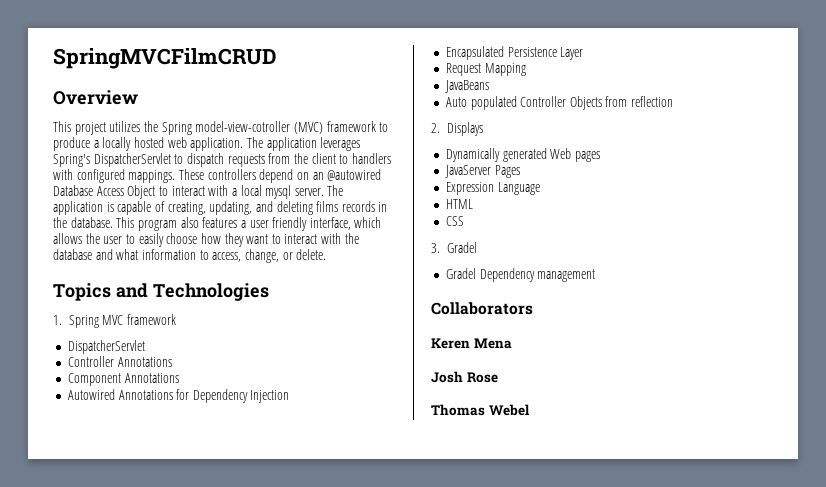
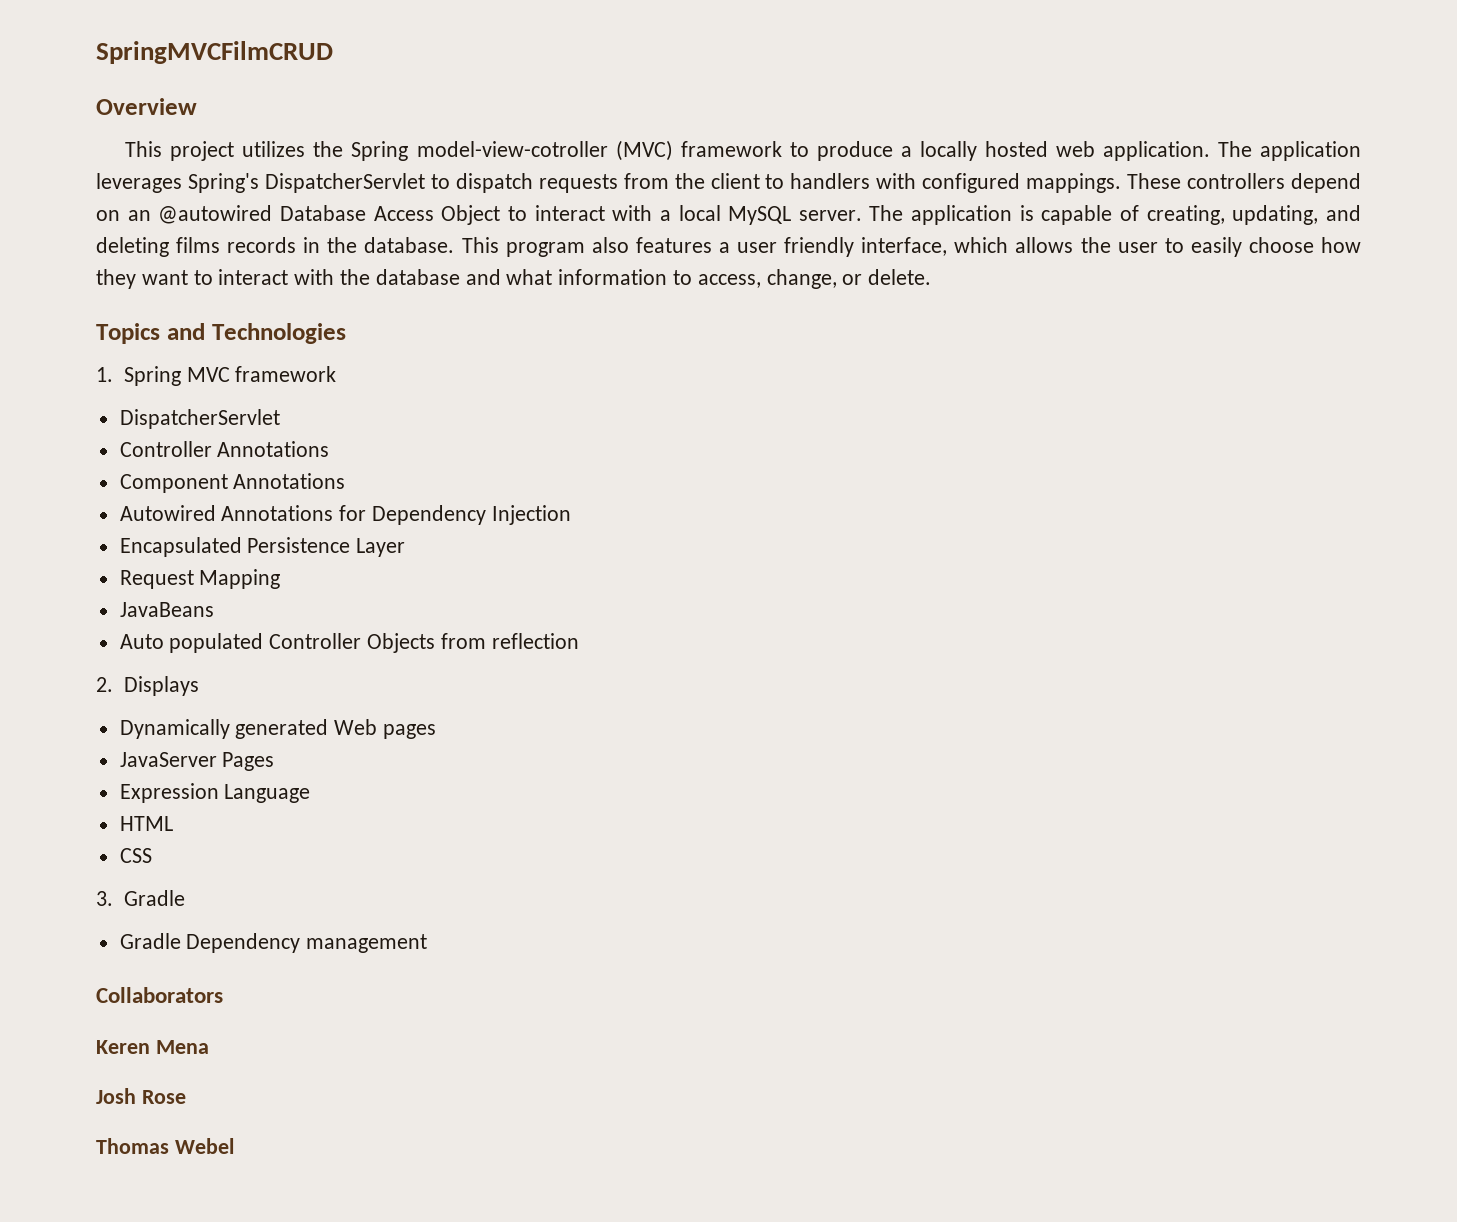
- These controllers depend on an @autowired Database Access Object to interact with a local mysql server.
+ These controllers depend on an @autowired Database Access Object to interact with a local MySQL server.
- 3. Gradel
- Gradel Dependency management
+ 3. Gradle
+ Gradle Dependency management

